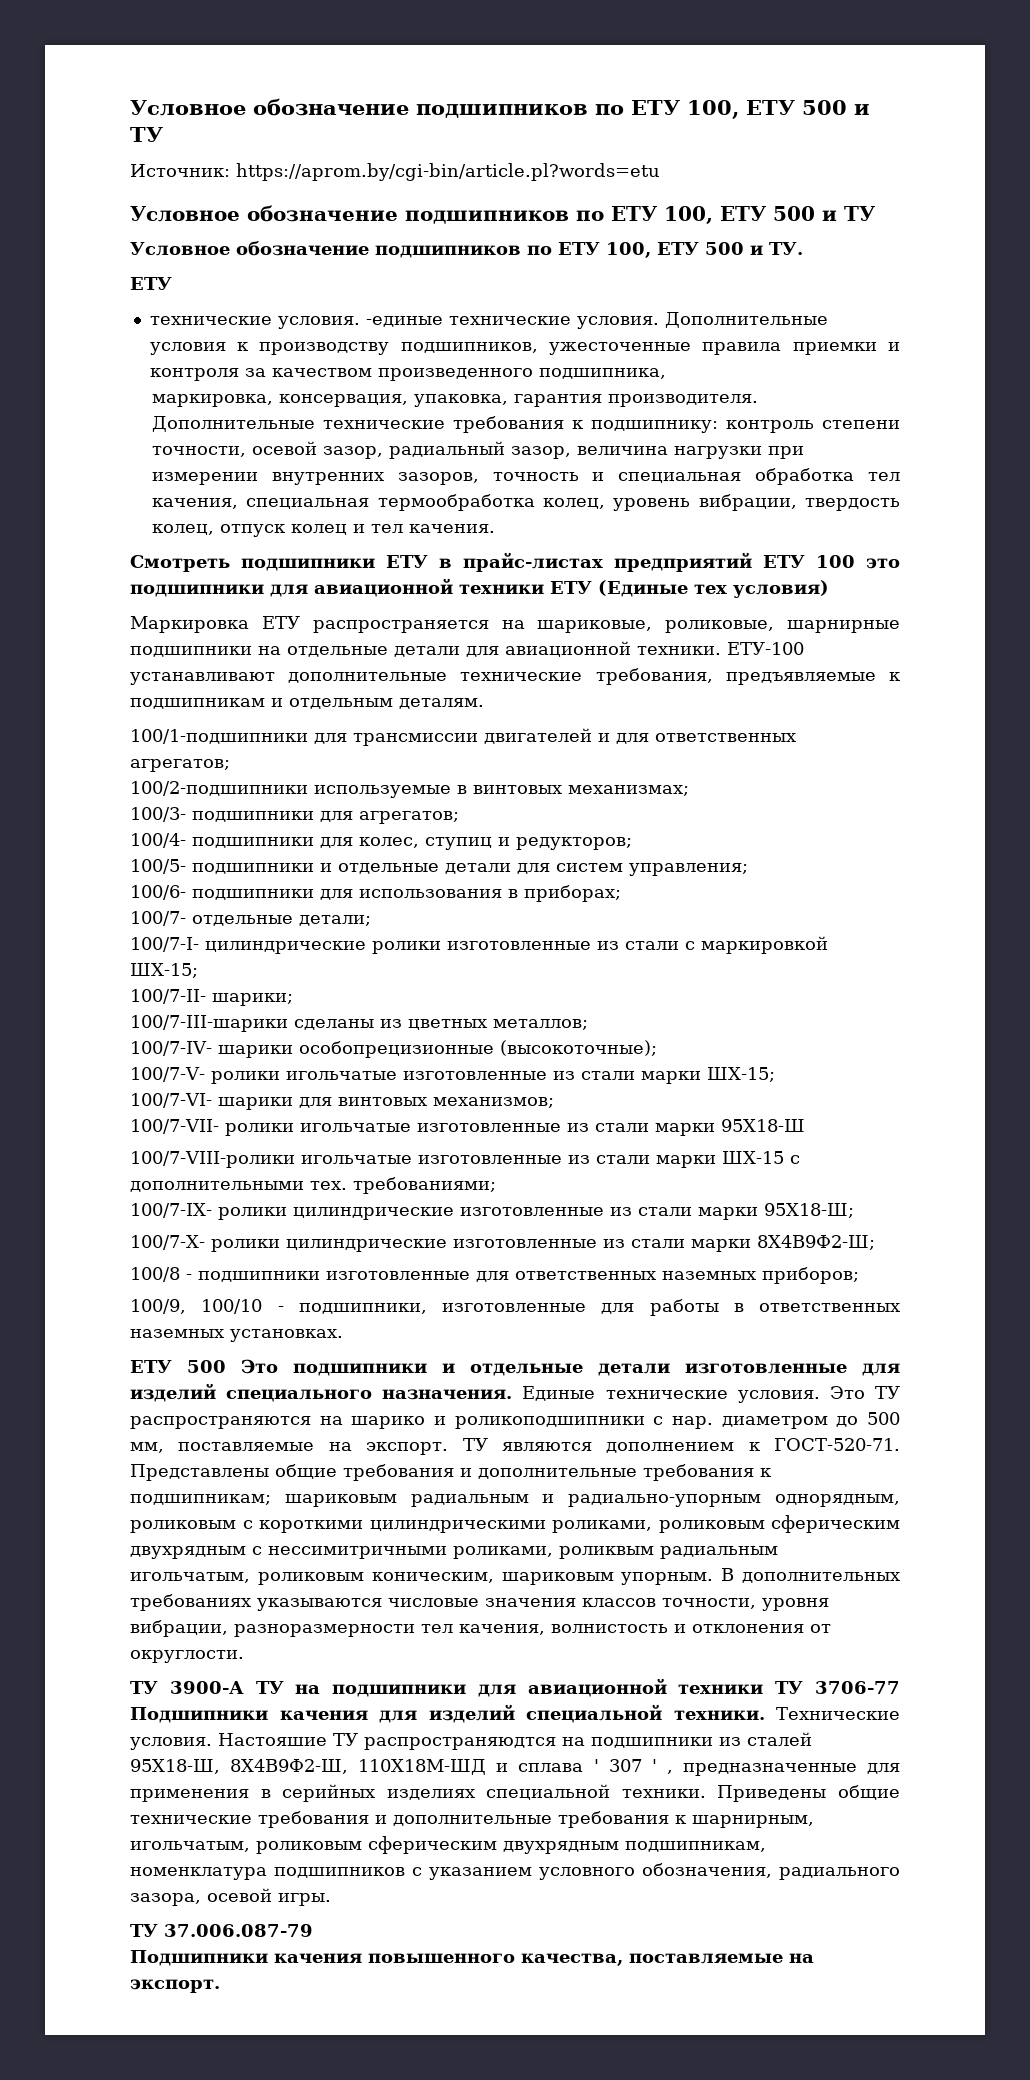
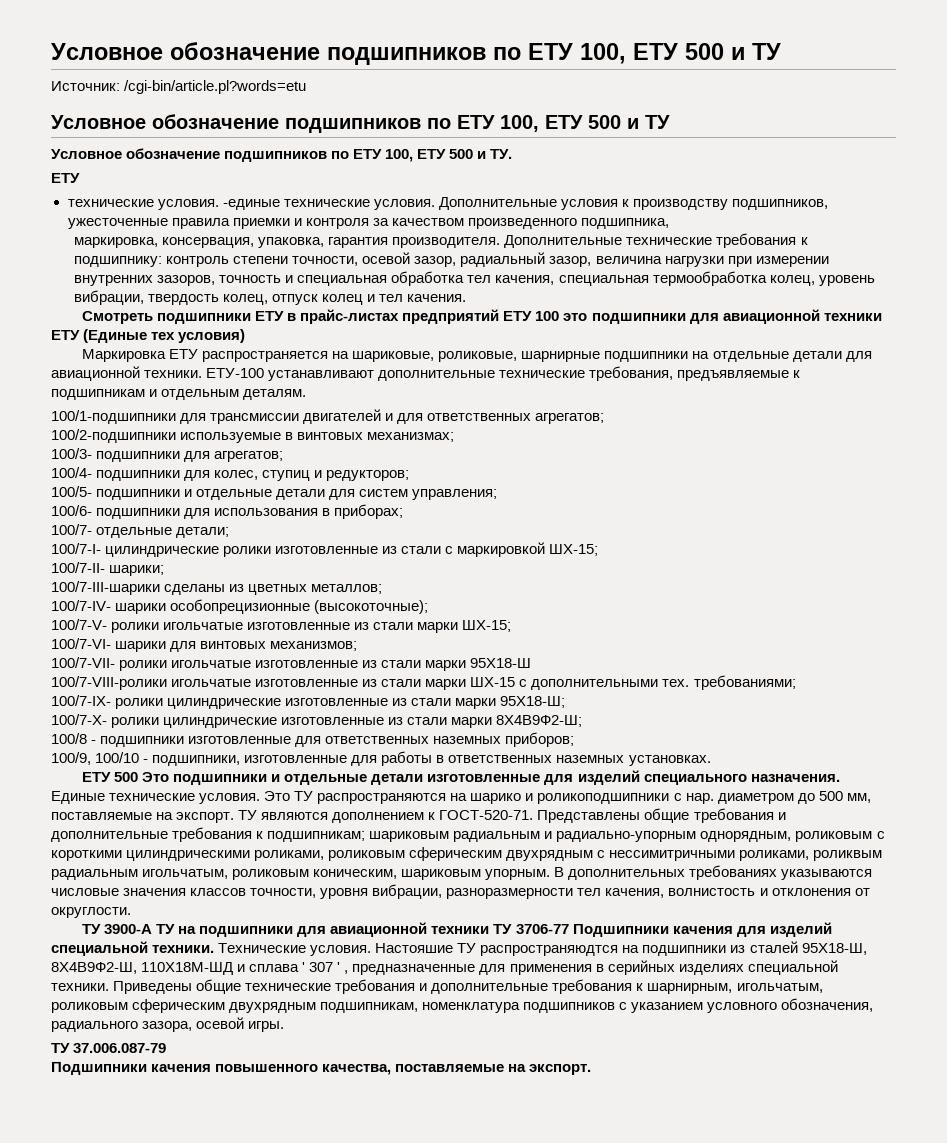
- Источник: https://aprom.by/cgi-bin/article.pl?words=etu
+ Источник: /cgi-bin/article.pl?words=etu

